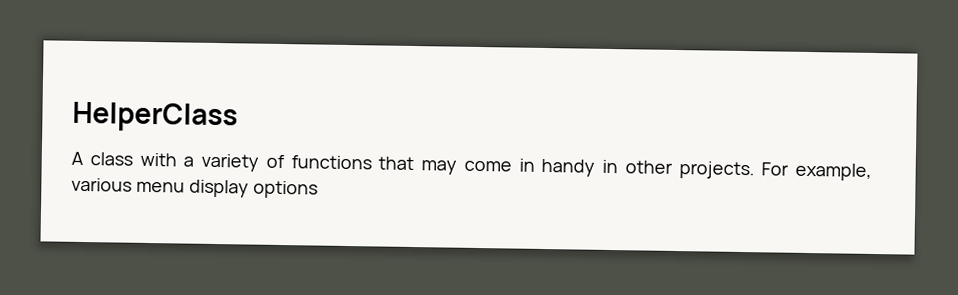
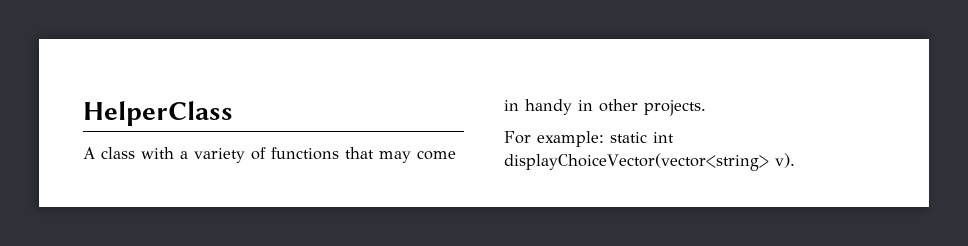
- A class with a variety of functions that may come in handy in other projects. For example, various menu display options
+ A class with a variety of functions that may come in handy in other projects.
+ For example: static int displayChoiceVector(vector<string> v).

